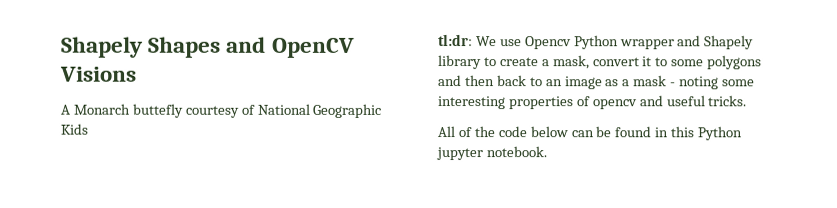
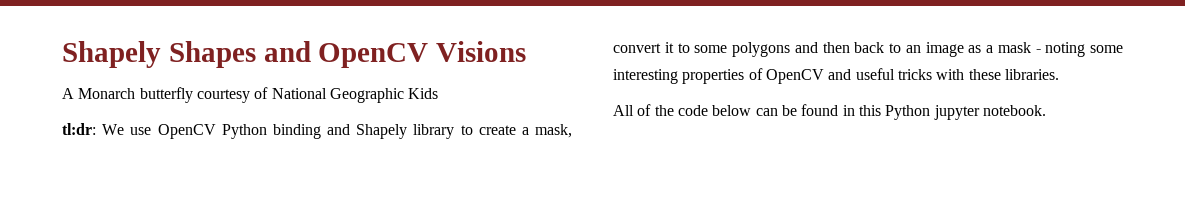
- A Monarch buttefly courtesy of National Geographic Kids
+ A Monarch butterfly courtesy of National Geographic Kids
- tl:dr: We use Opencv Python wrapper and Shapely library to create a mask, convert it to some polygons and then back to an image as a mask - noting some interesting properties of opencv and useful tricks.
+ tl:dr: We use OpenCV Python binding and Shapely library to create a mask, convert it to some polygons and then back to an image as a mask - noting some interesting properties of OpenCV and useful tricks with these libraries.

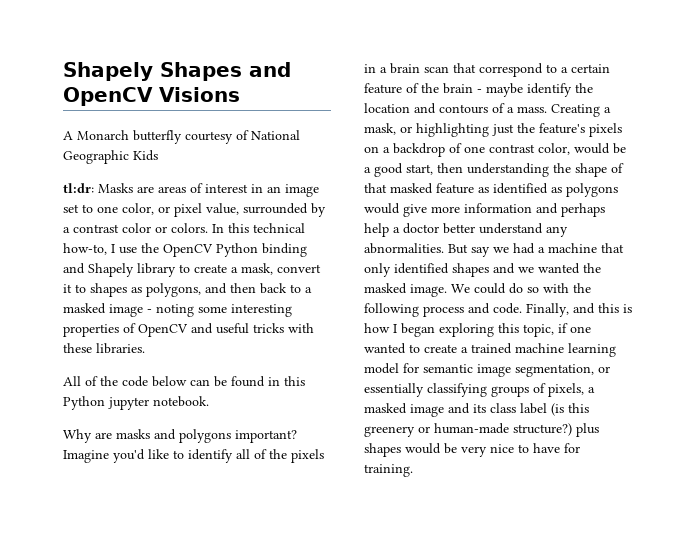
- tl:dr: We use OpenCV Python binding and Shapely library to create a mask, convert it to some polygons and then back to an image as a mask - noting some interesting properties of OpenCV and useful tricks with these libraries.
+ tl:dr: Masks are areas of interest in an image set to one color, or pixel value, surrounded by a contrast color or colors. In this technical how-to, I use the OpenCV Python binding and Shapely library to create a mask, convert it to shapes as polygons, and then back to a masked image - noting some interesting properties of OpenCV and useful tricks with these libraries.
+ Why are masks and polygons important? Imagine you'd like to identify all of the pixels in a brain scan that correspond to a certain feature of the brain - maybe identify the location and contours of a mass. Creating a mask, or highlighting just the feature's pixels on a backdrop of one contrast color, would be a good start, then understanding the shape of that masked feature as identified as polygons would give more information and perhaps help a doctor better understand any abnormalities. But say we had a machine that only identified shapes and we wanted the masked image. We could do so with the following process and code. Finally, and this is how I began exploring this topic, if one wanted to create a trained machine learning model for semantic image segmentation, or essentially classifying groups of pixels, a masked image and its class label (is this greenery or human-made structure?) plus shapes would be very nice to have for training.

